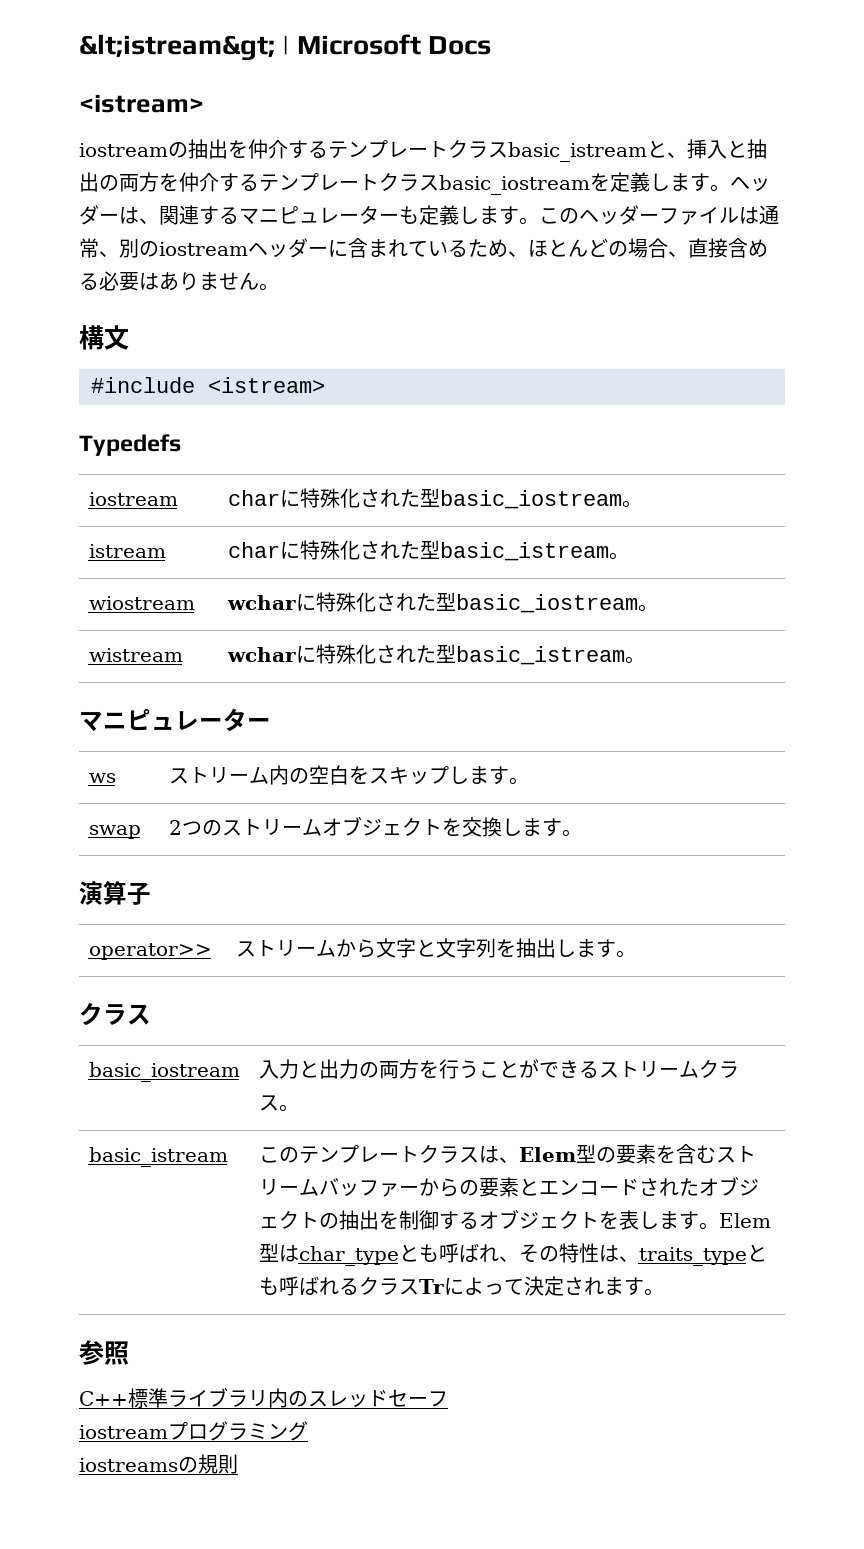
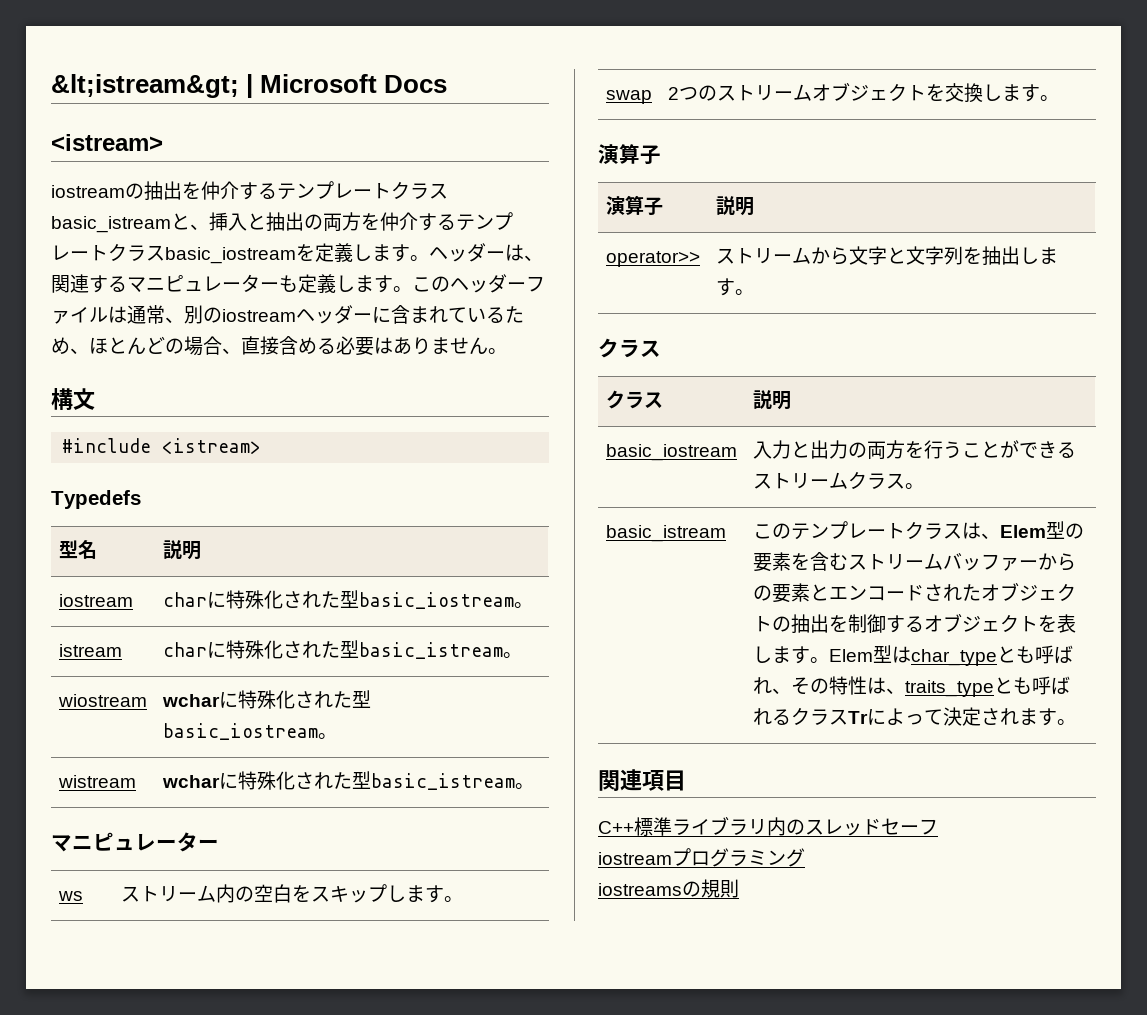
+ 型名 | 説明
+ 演算子 | 説明
+ クラス | 説明
- 参照
+ 関連項目

